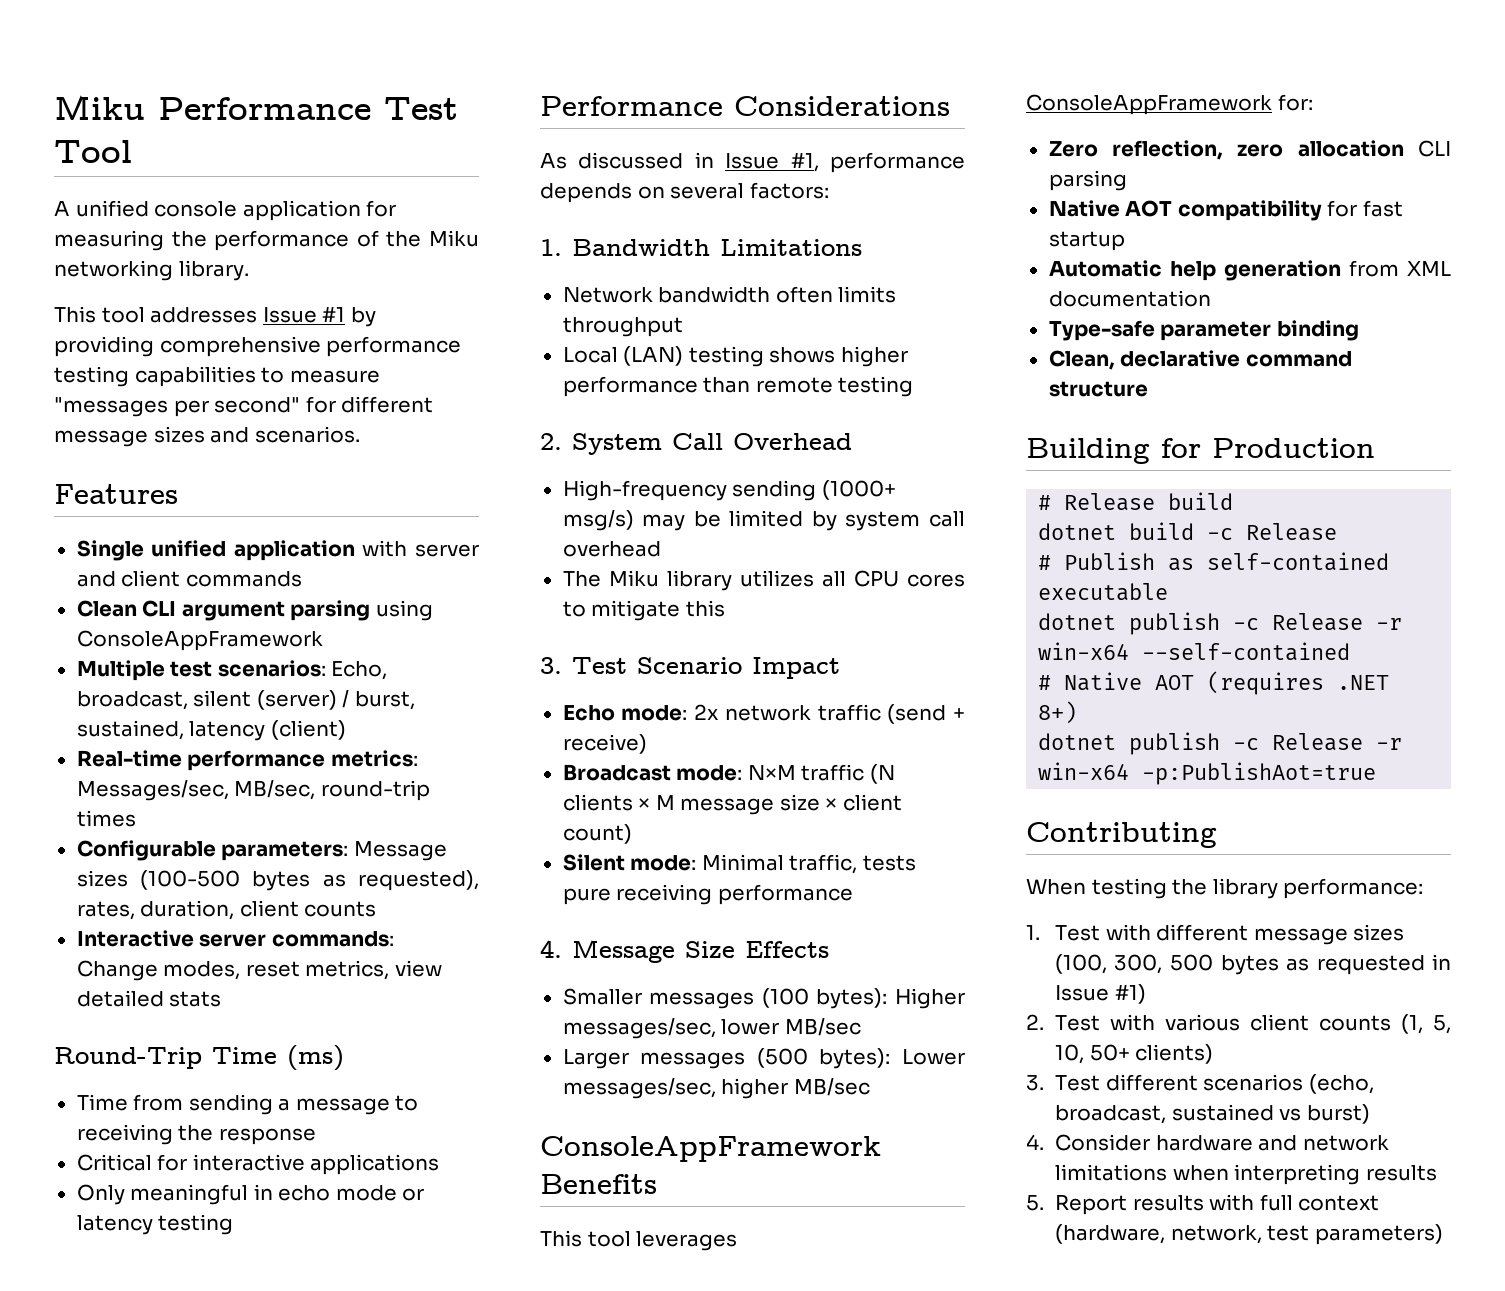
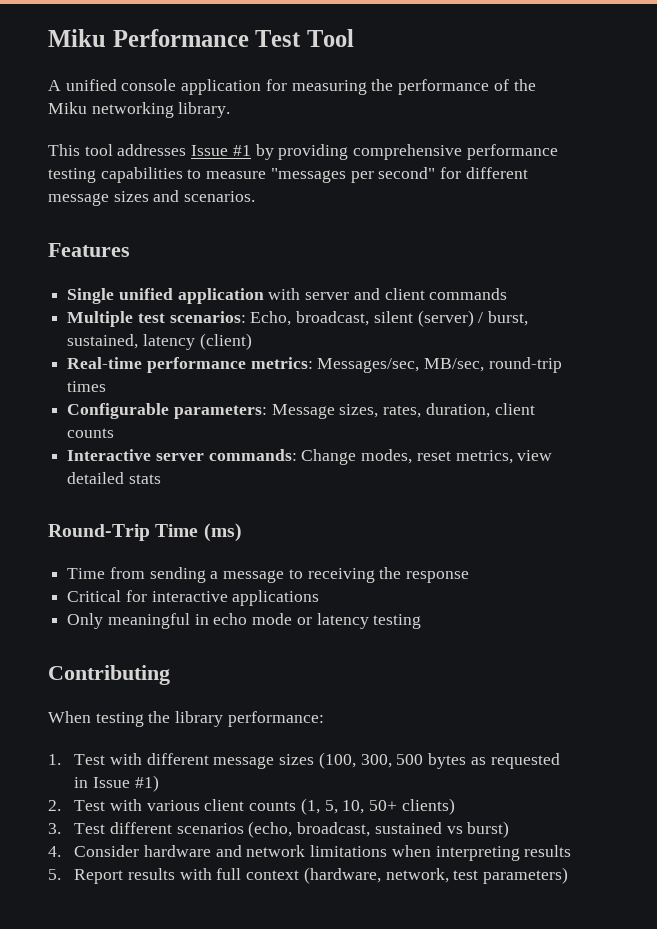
- Clean CLI argument parsing using ConsoleAppFramework
- Configurable parameters: Message sizes (100-500 bytes as requested), rates, duration, client counts
+ Configurable parameters: Message sizes, rates, duration, client counts
- Performance Considerations
- As discussed in Issue #1, performance depends on several factors:
- 1. Bandwidth Limitations
- Network bandwidth often limits throughput
- Local (LAN) testing shows higher performance than remote testing
- 2. System Call Overhead
- High-frequency sending (1000+ msg/s) may be limited by system call overhead
- The Miku library utilizes all CPU cores to mitigate this
- 3. Test Scenario Impact
- Echo mode: 2x network traffic (send + receive)
- Broadcast mode: N×M traffic (N clients × M message size × client count)
- Silent mode: Minimal traffic, tests pure receiving performance
- 4. Message Size Effects
- Smaller messages (100 bytes): Higher messages/sec, lower MB/sec
- Larger messages (500 bytes): Lower messages/sec, higher MB/sec
- ConsoleAppFramework Benefits
- This tool leverages ConsoleAppFramework for:
- Zero reflection, zero allocation CLI parsing
- Native AOT compatibility for fast startup
- Automatic help generation from XML documentation
- Type-safe parameter binding
- Clean, declarative command structure
- Building for Production
- # Release build
- dotnet build -c Release
- # Publish as self-contained executable
- dotnet publish -c Release -r win-x64 --self-contained
- # Native AOT (requires .NET 8+)
- dotnet publish -c Release -r win-x64 -p:PublishAot=true

